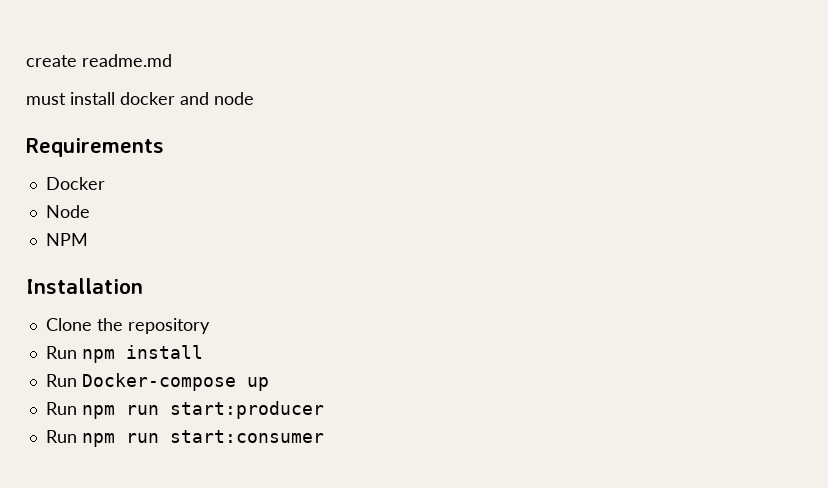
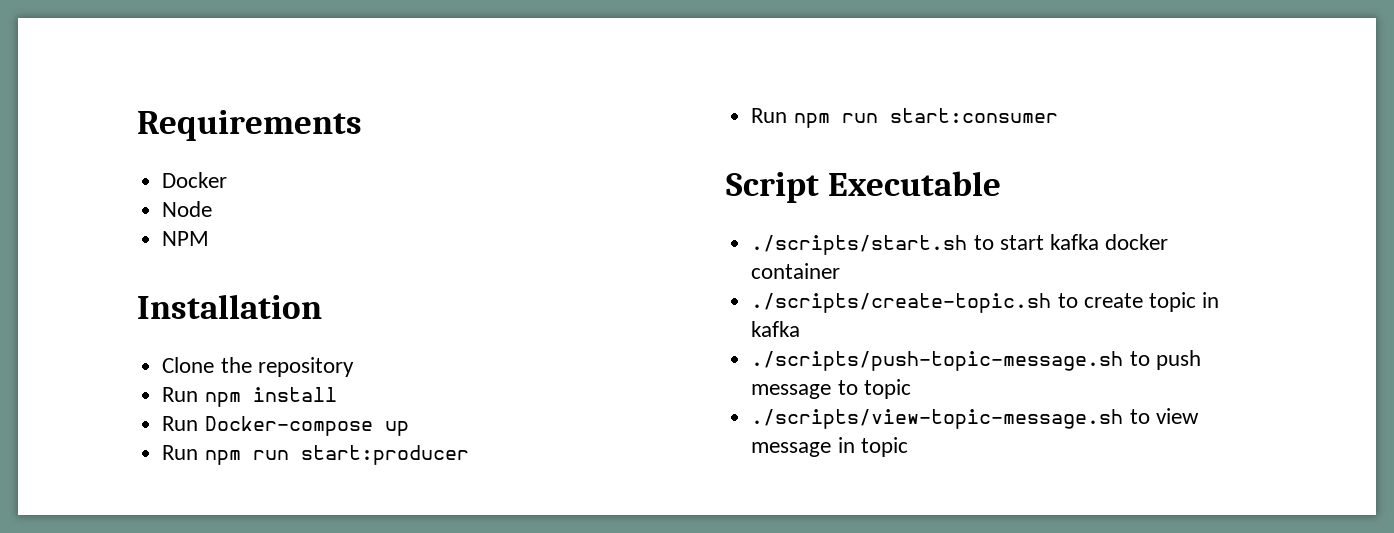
- create readme.md
- must install docker and node
+ Script Executable
+ ./scripts/start.sh to start kafka docker container
+ ./scripts/create-topic.sh to create topic in kafka
+ ./scripts/push-topic-message.sh to push message to topic
+ ./scripts/view-topic-message.sh to view message in topic

